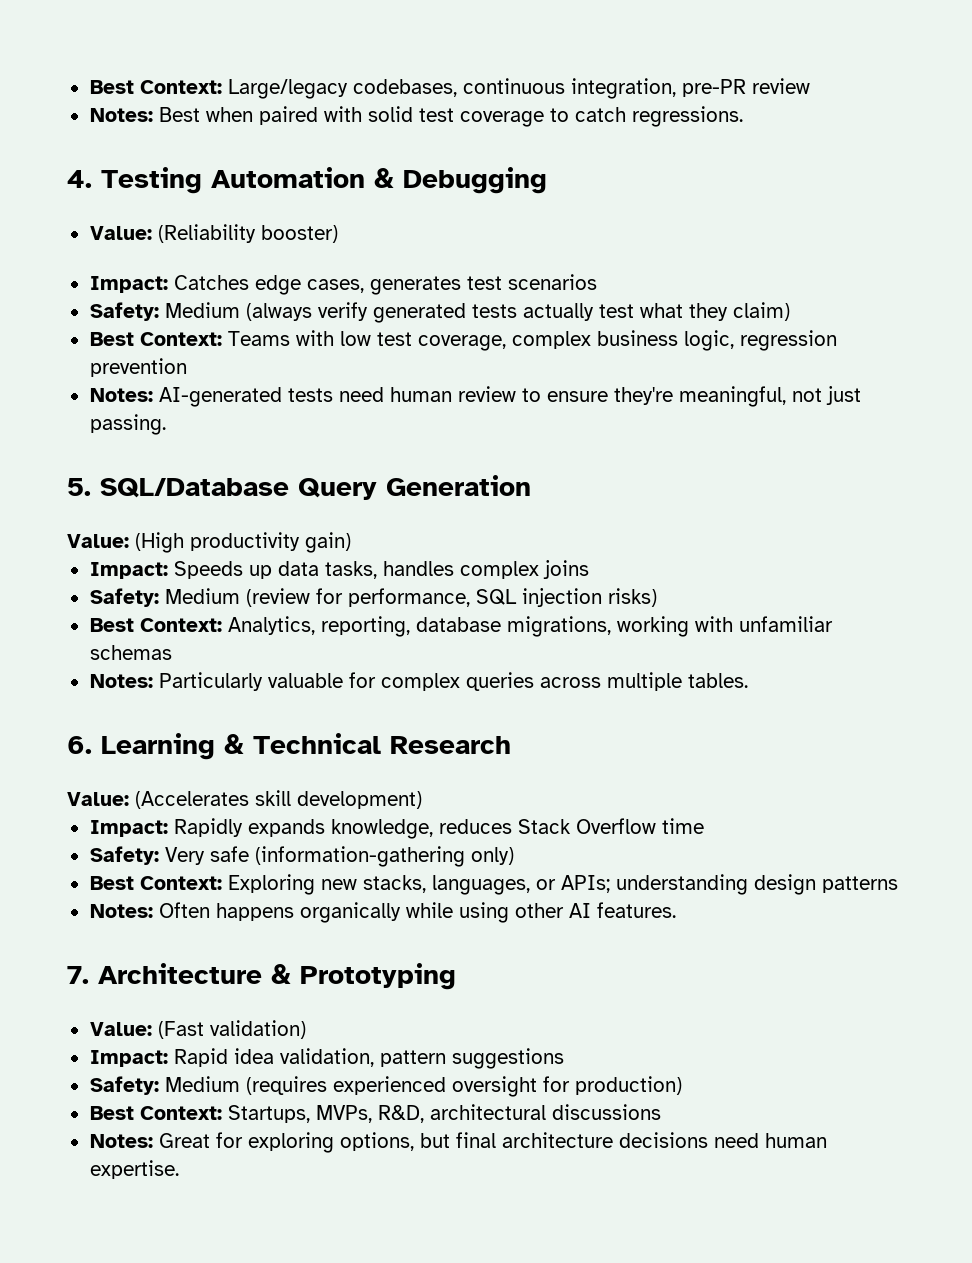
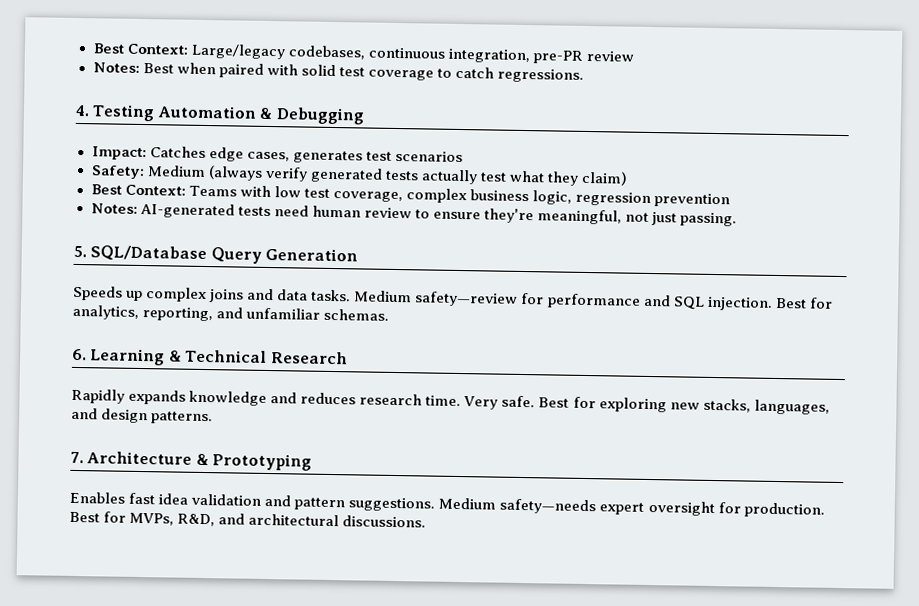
- Value: (Reliability booster)
- Value: (High productivity gain)
- Impact: Speeds up data tasks, handles complex joins
- Safety: Medium (review for performance, SQL injection risks)
- Best Context: Analytics, reporting, database migrations, working with unfamiliar schemas
- Notes: Particularly valuable for complex queries across multiple tables.
+ Speeds up complex joins and data tasks. Medium safety—review for performance and SQL injection. Best for analytics, reporting, and unfamiliar schemas.
- Value: (Accelerates skill development)
- Impact: Rapidly expands knowledge, reduces Stack Overflow time
- Safety: Very safe (information-gathering only)
- Best Context: Exploring new stacks, languages, or APIs; understanding design patterns
- Notes: Often happens organically while using other AI features.
+ Rapidly expands knowledge and reduces research time. Very safe. Best for exploring new stacks, languages, and design patterns.
  7. Architecture & Prototyping
- Value: (Fast validation)
- Impact: Rapid idea validation, pattern suggestions
- Safety: Medium (requires experienced oversight for production)
- Best Context: Startups, MVPs, R&D, architectural discussions
- Notes: Great for exploring options, but final architecture decisions need human expertise.
+ Enables fast idea validation and pattern suggestions. Medium safety—needs expert oversight for production. Best for MVPs, R&D, and architectural discussions.

